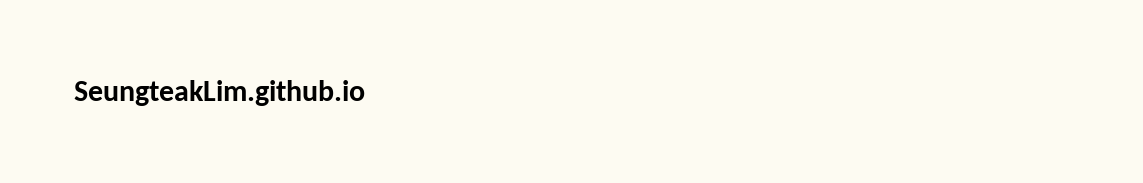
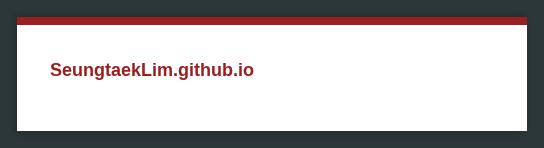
- SeungteakLim.github.io
+ SeungtaekLim.github.io

